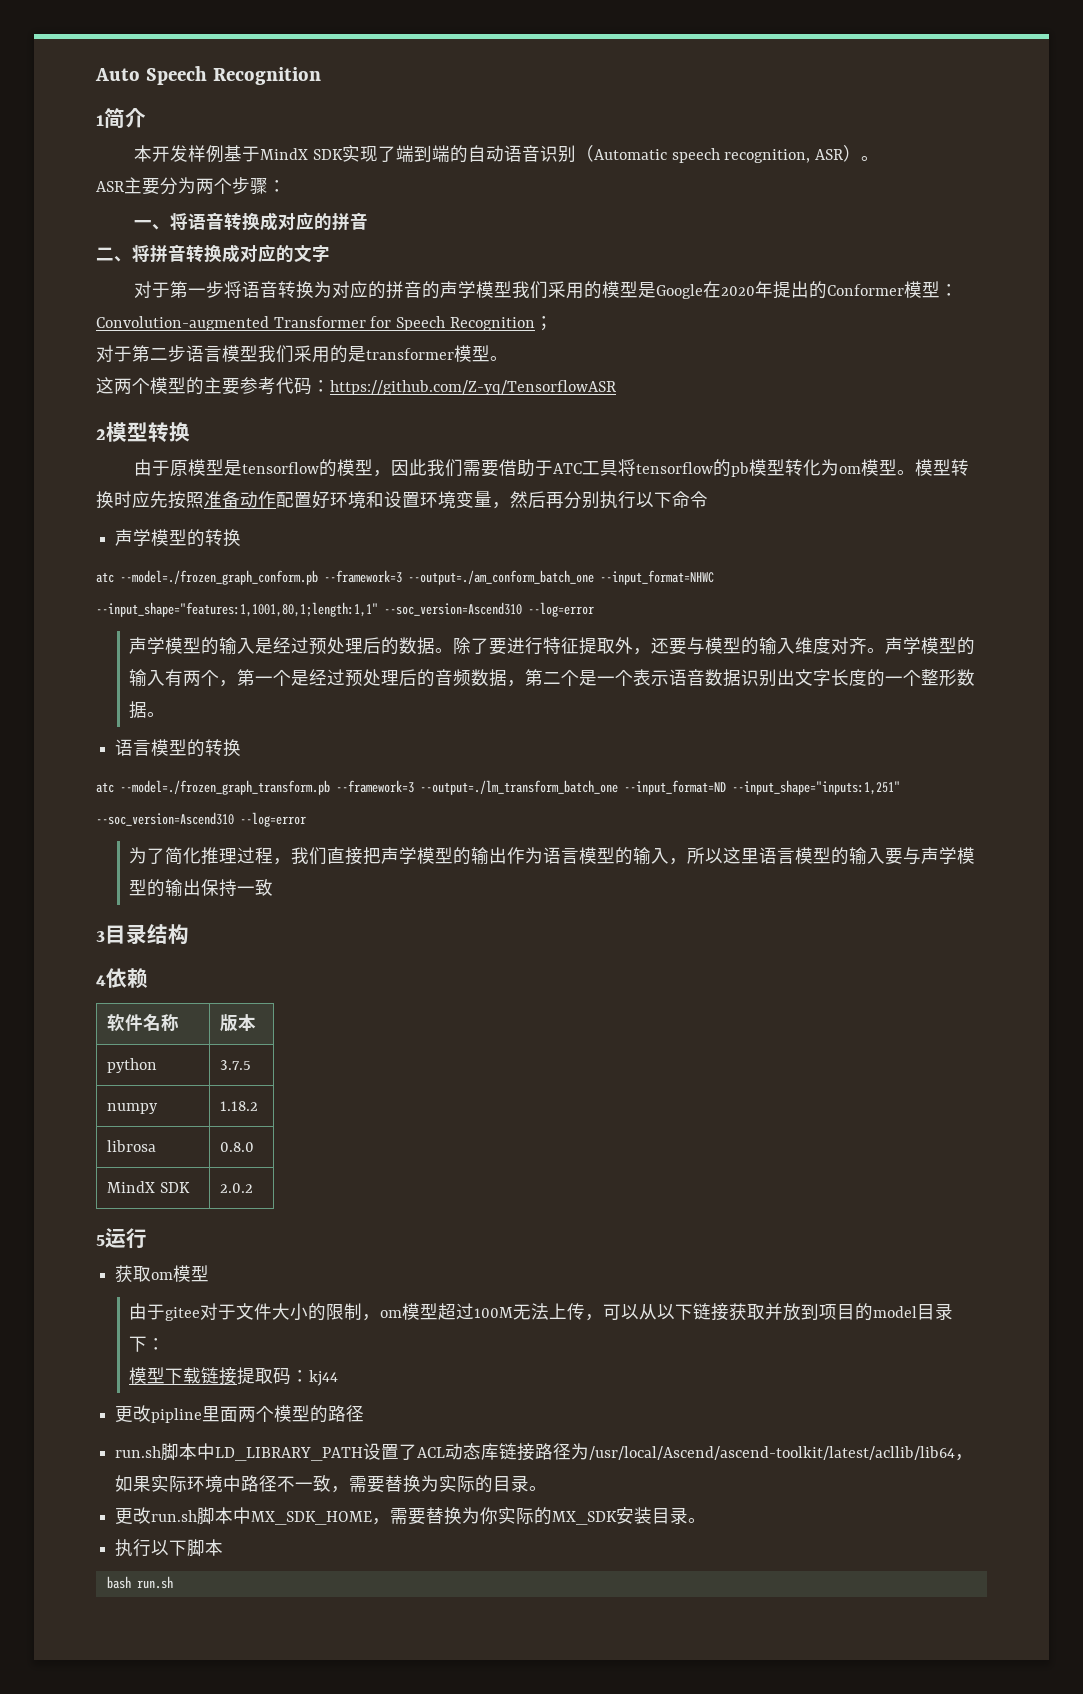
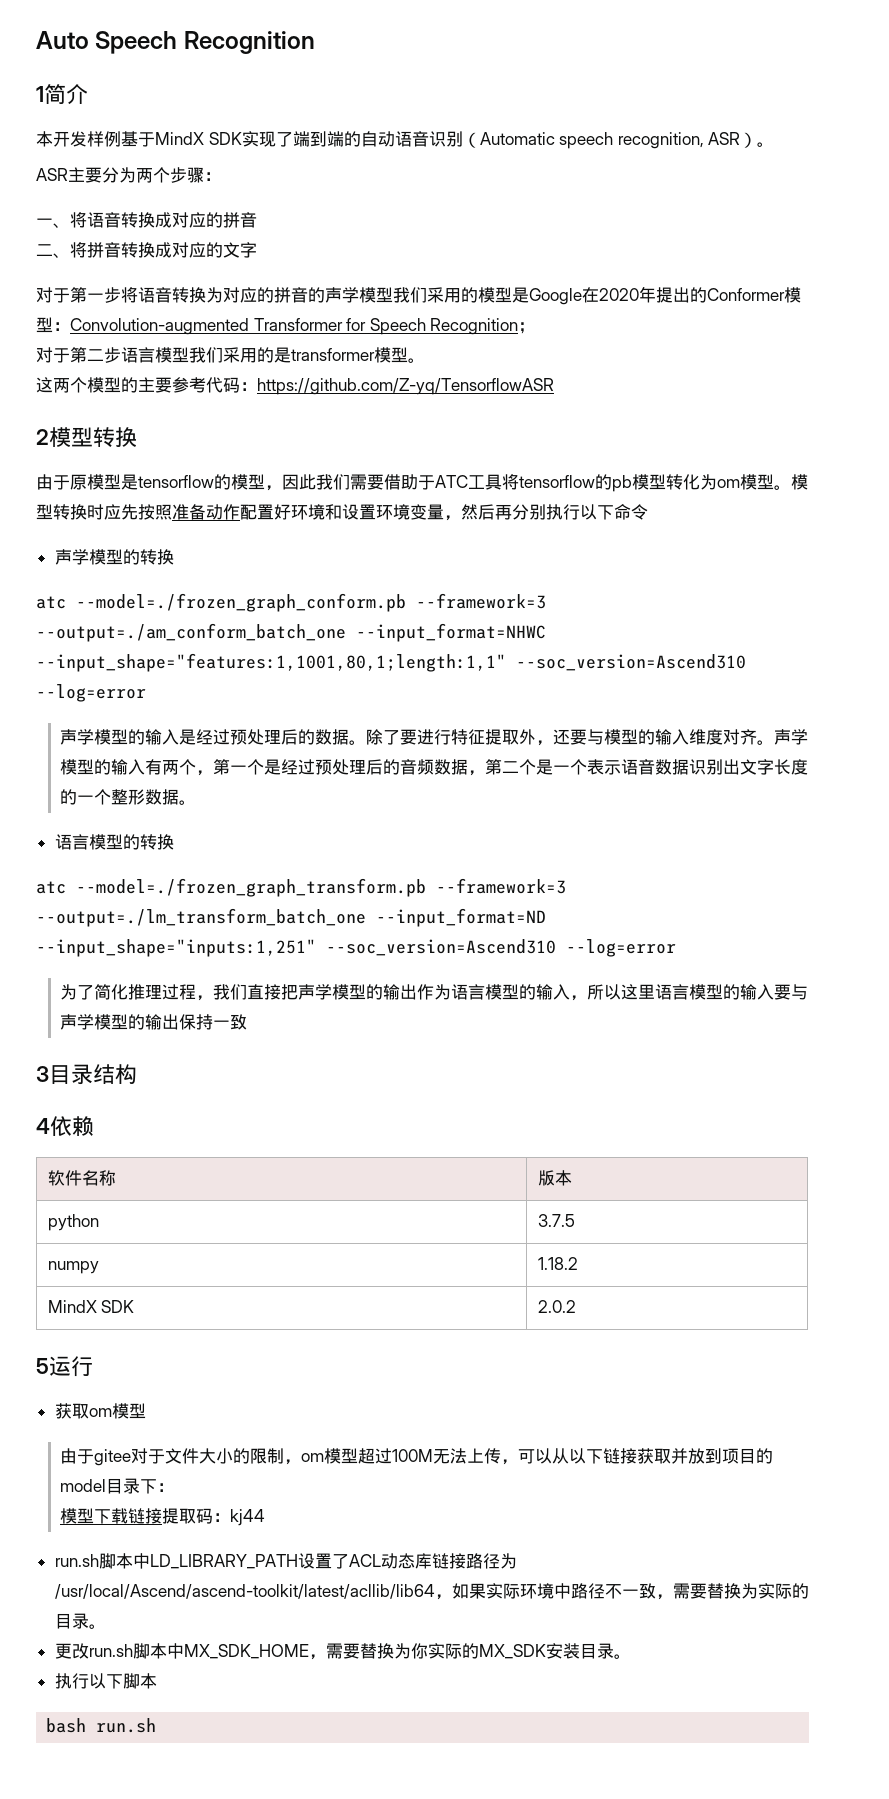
- librosa | 0.8.0
- 更改pipline里面两个模型的路径

